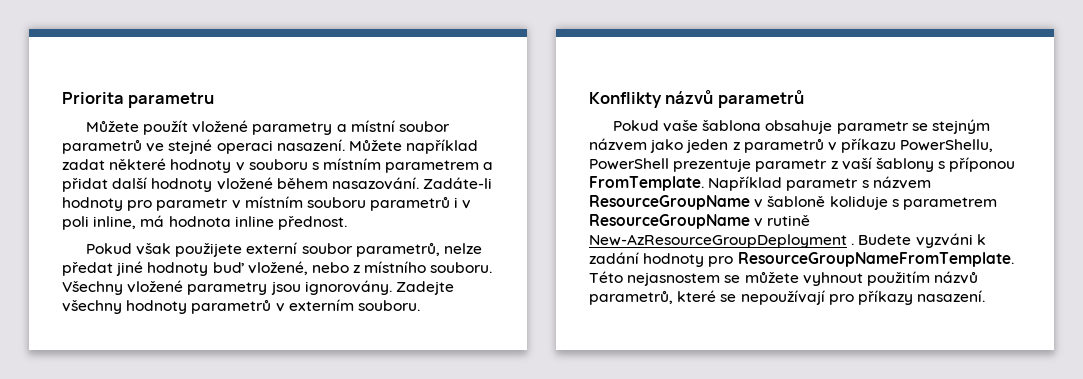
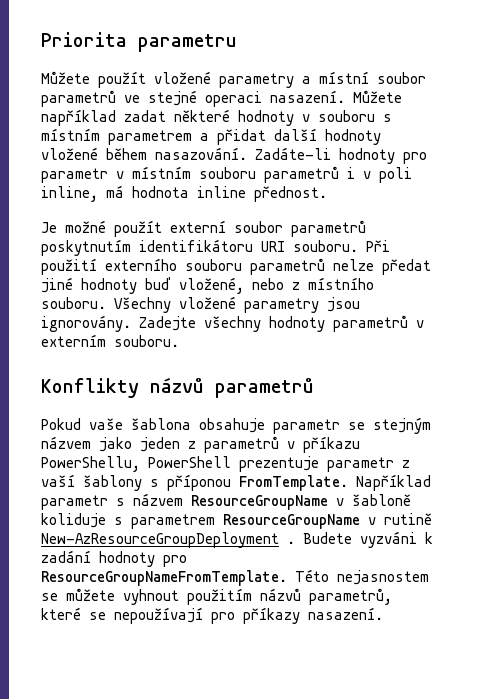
- Pokud však použijete externí soubor parametrů, nelze předat jiné hodnoty buď vložené, nebo z místního souboru.
+ Je možné použít externí soubor parametrů poskytnutím identifikátoru URI souboru. Při použití externího souboru parametrů nelze předat jiné hodnoty buď vložené, nebo z místního souboru.

